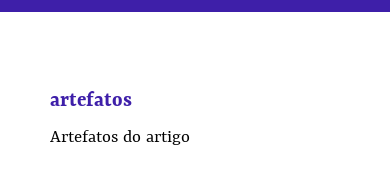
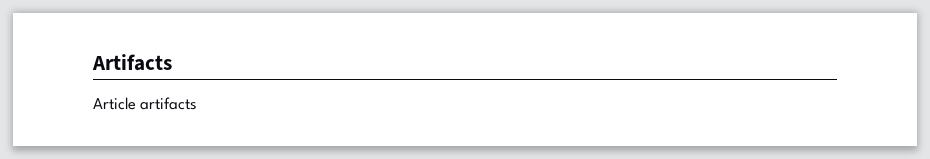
- artefatos
- Artefatos do artigo
+ Artifacts
+ Article artifacts

